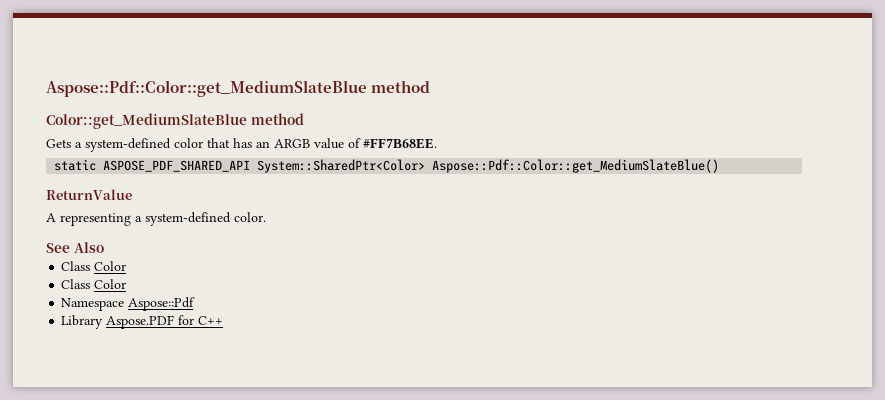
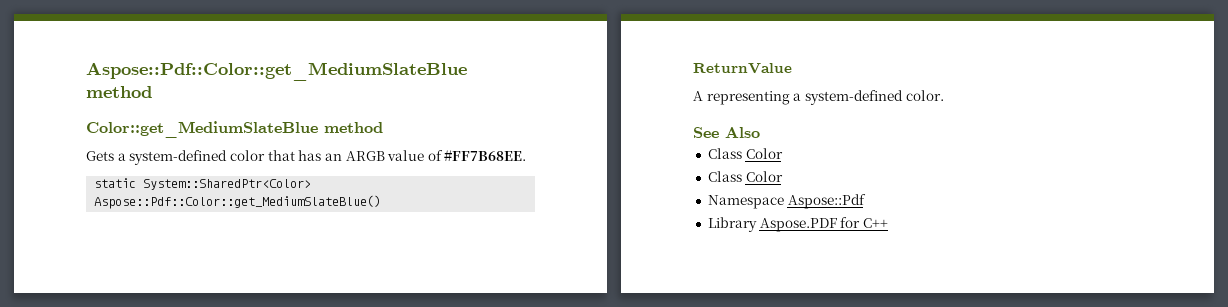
- static ASPOSE_PDF_SHARED_API System::SharedPtr<Color> Aspose::Pdf::Color::get_MediumSlateBlue()
+ static System::SharedPtr<Color> Aspose::Pdf::Color::get_MediumSlateBlue()

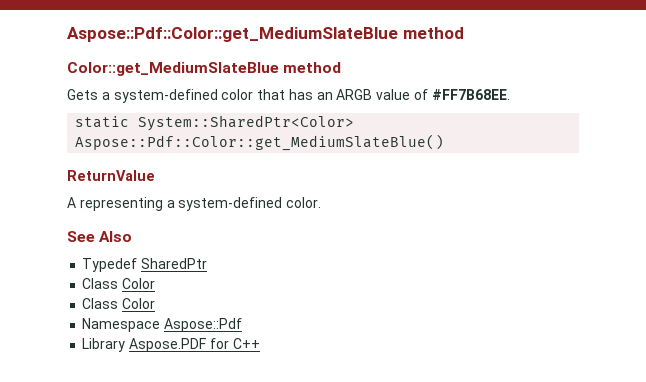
+ Typedef SharedPtr

